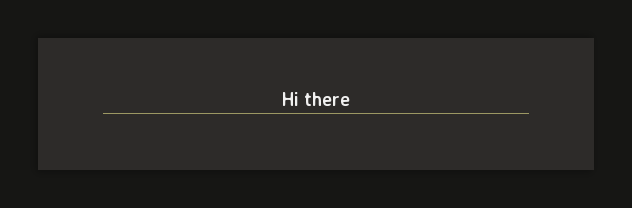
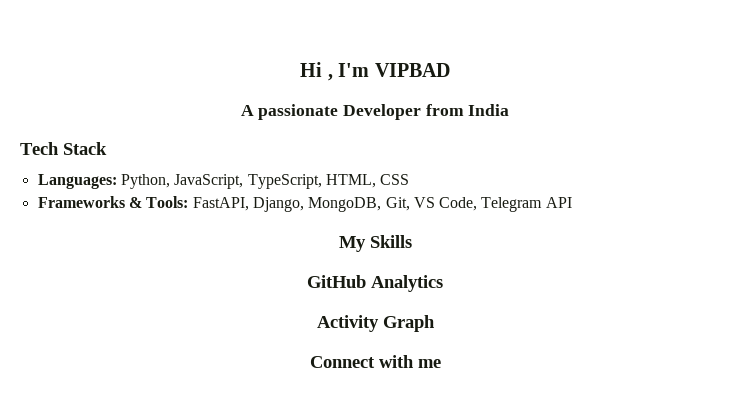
- Hi there
+ Hi , I'm VIPBAD
+ A passionate Developer from India
+ Tech Stack
+ Languages: Python, JavaScript, TypeScript, HTML, CSS
+ Frameworks & Tools: FastAPI, Django, MongoDB, Git, VS Code, Telegram API
+ My Skills
+ GitHub Analytics
+ Activity Graph
+ Connect with me

